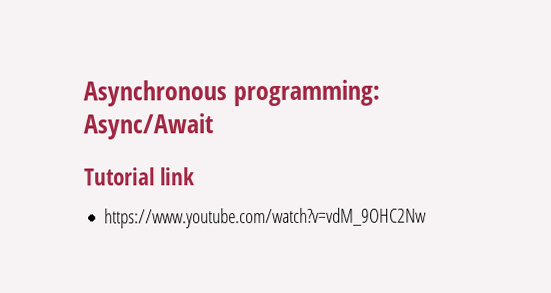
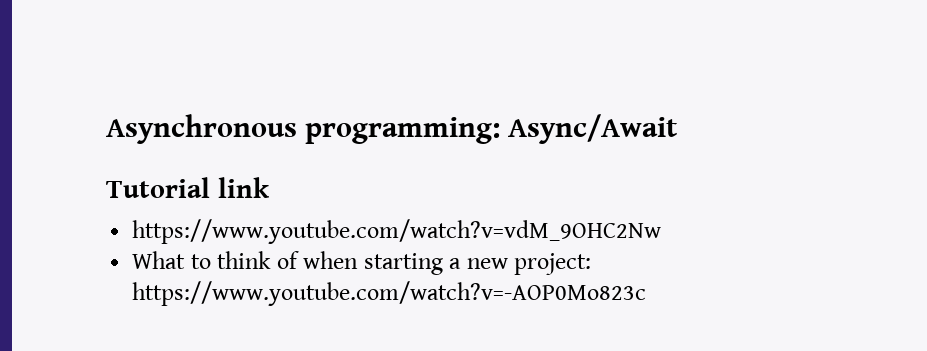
+ What to think of when starting a new project: https://www.youtube.com/watch?v=-AOP0Mo823c

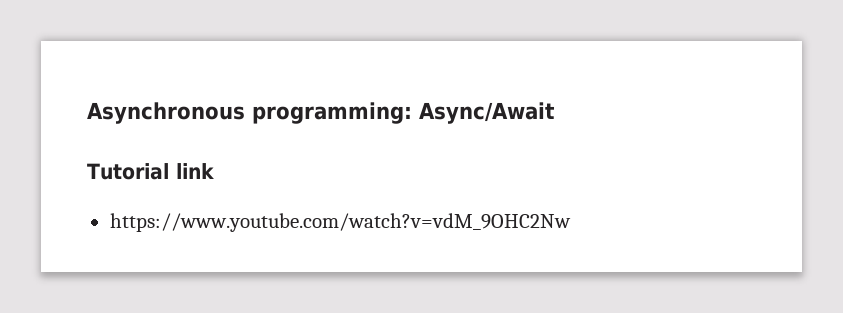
- What to think of when starting a new project: https://www.youtube.com/watch?v=-AOP0Mo823c

